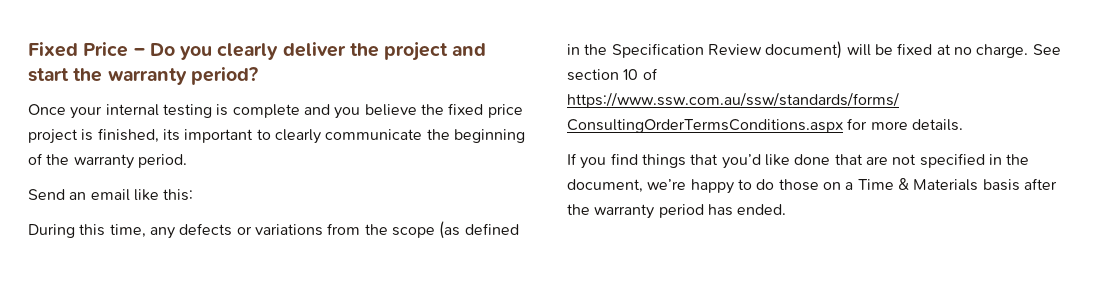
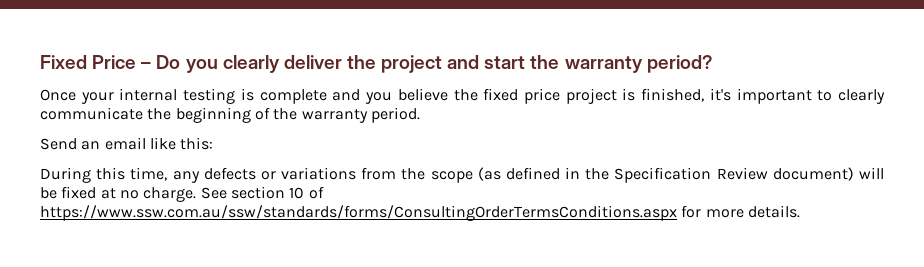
- Once your internal testing is complete and you believe the fixed price project is finished, its important to clearly communicate the beginning of the warranty period.
+ Once your internal testing is complete and you believe the fixed price project is finished, it's important to clearly communicate the beginning of the warranty period.
- If you find things that you’d like done that are not specified in the document, we’re happy to do those on a Time & Materials basis after the warranty period has ended.

